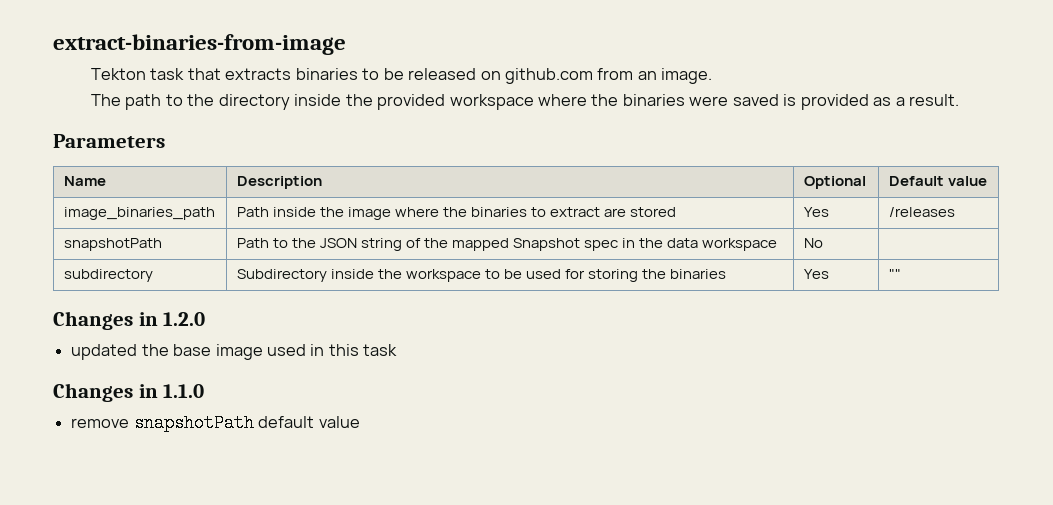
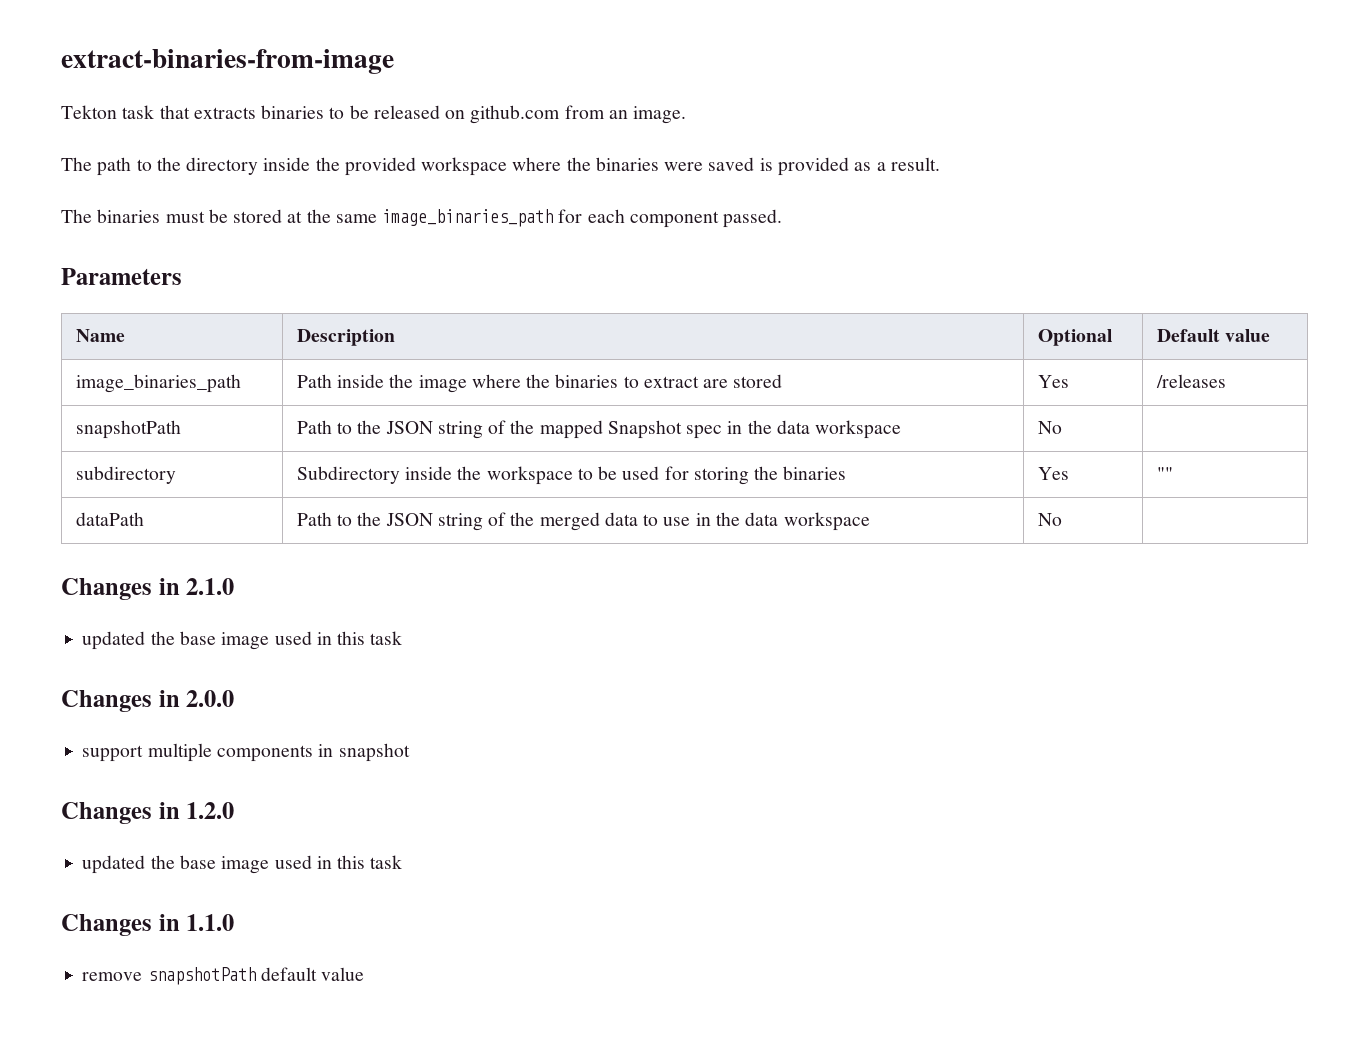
+ The binaries must be stored at the same image_binaries_path for each component passed.
+ dataPath | Path to the JSON string of the merged data to use in the data workspace | No |
+ Changes in 2.1.0
+ updated the base image used in this task
+ Changes in 2.0.0
+ support multiple components in snapshot

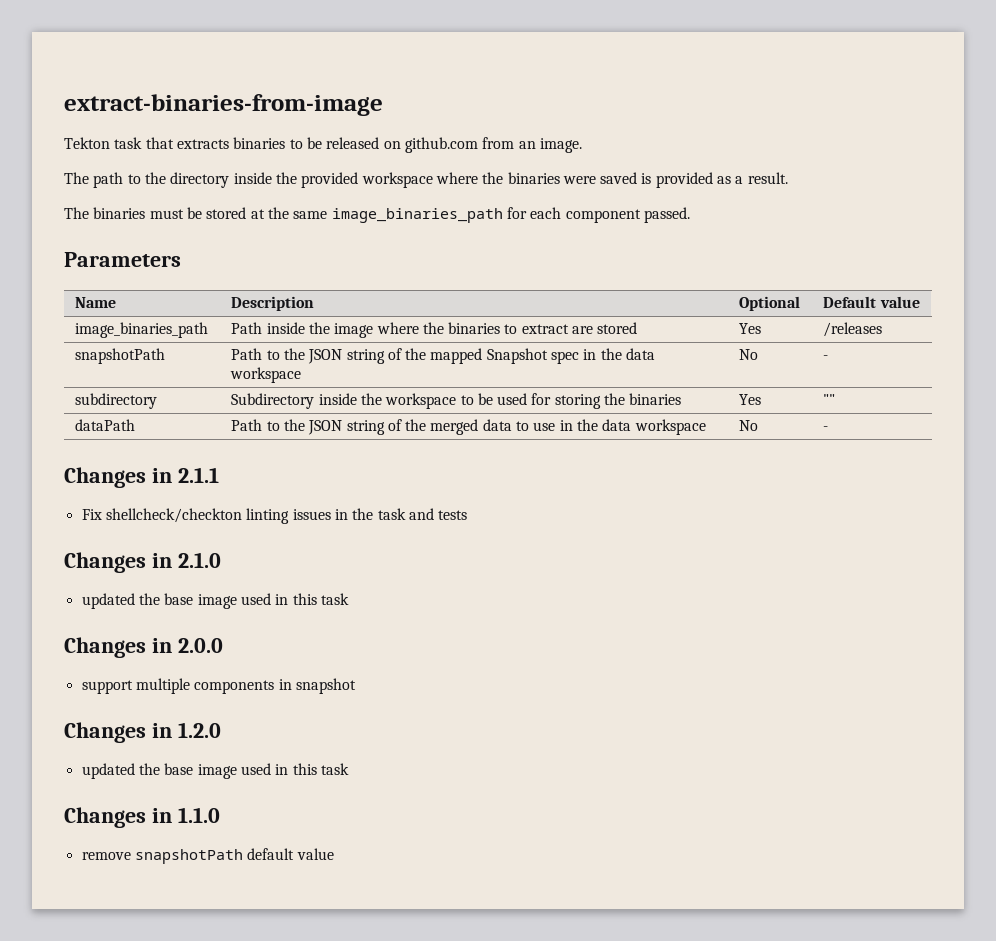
- snapshotPath | Path to the JSON string of the mapped Snapshot spec in the data workspace | No |
+ snapshotPath | Path to the JSON string of the mapped Snapshot spec in the data workspace | No | -
- dataPath | Path to the JSON string of the merged data to use in the data workspace | No |
+ dataPath | Path to the JSON string of the merged data to use in the data workspace | No | -
+ Changes in 2.1.1
+ Fix shellcheck/checkton linting issues in the task and tests

